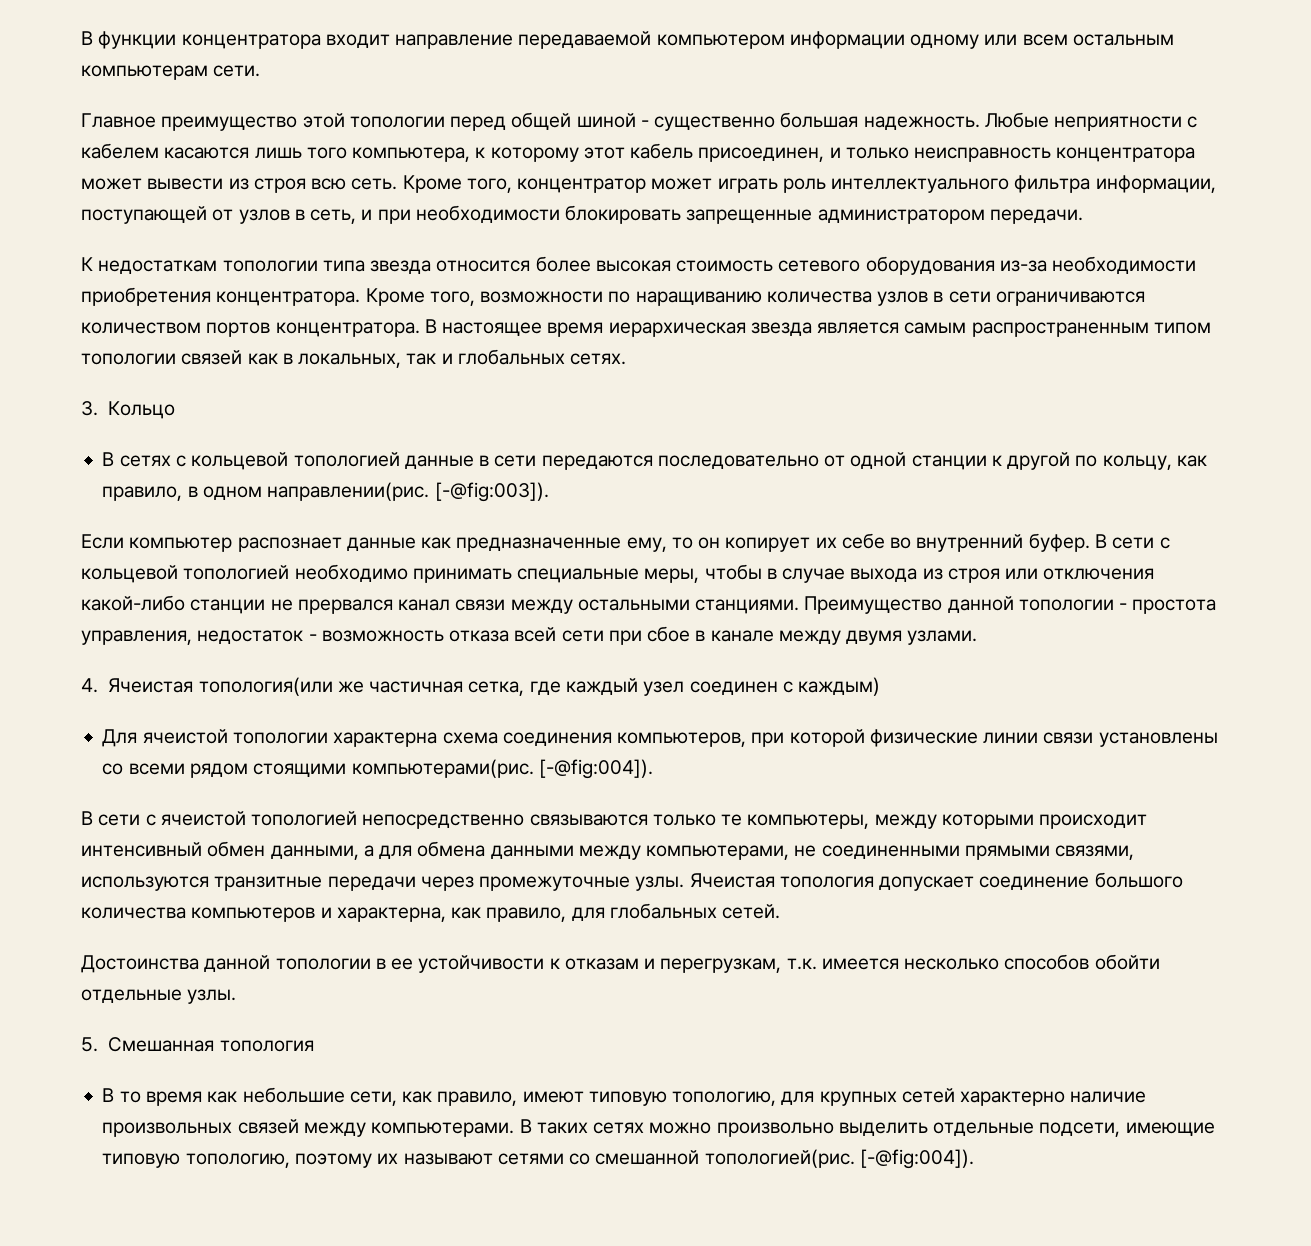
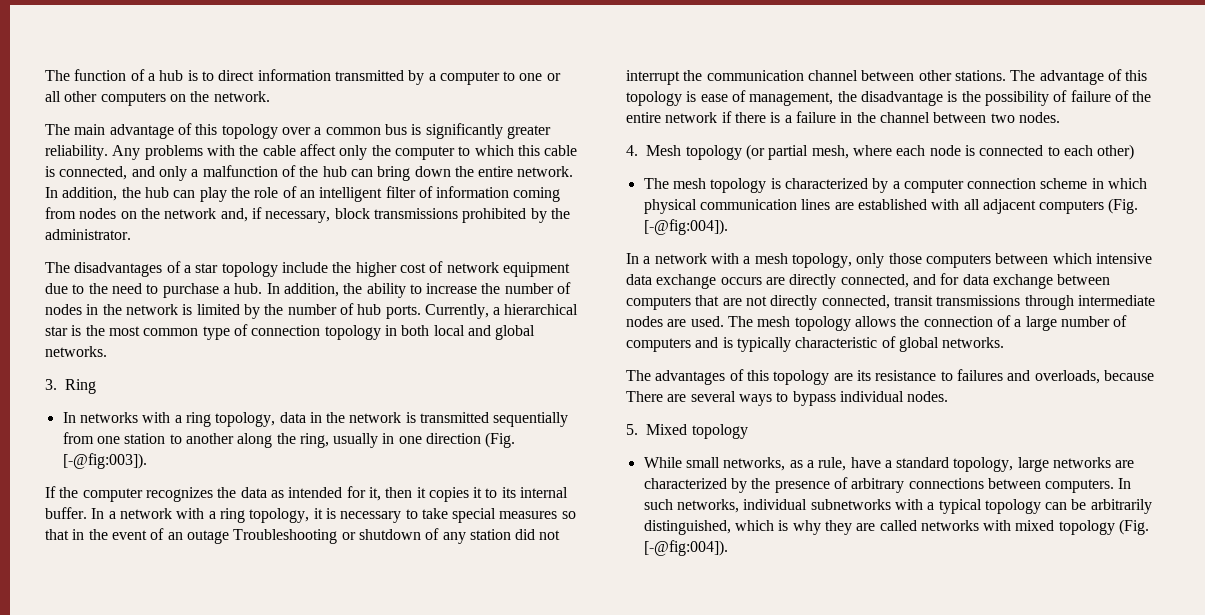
- В функции концентратора входит направление передаваемой компьютером информации одному или всем остальным компьютерам сети.
- Главное преимущество этой топологии перед общей шиной - существенно большая надежность. Любые неприятности с кабелем касаются лишь того компьютера, к которому этот кабель присоединен, и только неисправность концентратора может вывести из строя всю сеть. Кроме того, концентратор может играть роль интеллектуального фильтра информации, поступающей от узлов в сеть, и при необходимости блокировать запрещенные администратором передачи.
- К недостаткам топологии типа звезда относится более высокая стоимость сетевого оборудования из-за необходимости приобретения концентратора. Кроме того, возможности по наращиванию количества узлов в сети ограничиваются количеством портов концентратора. В настоящее время иерархическая звезда является самым распространенным типом топологии связей как в локальных, так и глобальных сетях.
- 3. Кольцо
- В сетях с кольцевой топологией данные в сети передаются последовательно от одной станции к другой по кольцу, как правило, в одном направлении(рис. [-@fig:003]).
- Если компьютер распознает данные как предназначенные ему, то он копирует их себе во внутренний буфер. В сети с кольцевой топологией необходимо принимать специальные меры, чтобы в случае выхода из строя или отключения какой-либо станции не прервался канал связи между остальными станциями. Преимущество данной топологии - простота управления, недостаток - возможность отказа всей сети при сбое в канале между двумя узлами.
- 4. Ячеистая топология(или же частичная сетка, где каждый узел соединен с каждым)
- Для ячеистой топологии характерна схема соединения компьютеров, при которой физические линии связи установлены со всеми рядом стоящими компьютерами(рис. [-@fig:004]).
- В сети с ячеистой топологией непосредственно связываются только те компьютеры, между которыми происходит интенсивный обмен данными, а для обмена данными между компьютерами, не соединенными прямыми связями, используются транзитные передачи через промежуточные узлы. Ячеистая топология допускает соединение большого количества компьютеров и характерна, как правило, для глобальных сетей.
- Достоинства данной топологии в ее устойчивости к отказам и перегрузкам, т.к. имеется несколько способов обойти отдельные узлы.
- 5. Смешанная топология
- В то время как небольшие сети, как правило, имеют типовую топологию, для крупных сетей характерно наличие произвольных связей между компьютерами. В таких сетях можно произвольно выделить отдельные подсети, имеющие типовую топологию, поэтому их называют сетями со смешанной топологией(рис. [-@fig:004]).
+ The function of a hub is to direct information transmitted by a computer to one or all other computers on the network.
+ The main advantage of this topology over a common bus is significantly greater reliability. Any problems with the cable affect only the computer to which this cable is connected, and only a malfunction of the hub can bring down the entire network. In addition, the hub can play the role of an intelligent filter of information coming from nodes on the network and, if necessary, block transmissions prohibited by the administrator.
+ The disadvantages of a star topology include the higher cost of network equipment due to the need to purchase a hub. In addition, the ability to increase the number of nodes in the network is limited by the number of hub ports. Currently, a hierarchical star is the most common type of connection topology in both local and global networks.
+ 3. Ring
+ In networks with a ring topology, data in the network is transmitted sequentially from one station to another along the ring, usually in one direction (Fig. [-@fig:003]).
+ If the computer recognizes the data as intended for it, then it copies it to its internal buffer. In a network with a ring topology, it is necessary to take special measures so that in the event of an outage Troubleshooting or shutdown of any station did not interrupt the communication channel between other stations. The advantage of this topology is ease of management, the disadvantage is the possibility of failure of the entire network if there is a failure in the channel between two nodes.
+ 4. Mesh topology (or partial mesh, where each node is connected to each other)
+ The mesh topology is characterized by a computer connection scheme in which physical communication lines are established with all adjacent computers (Fig. [-@fig:004]).
+ In a network with a mesh topology, only those computers between which intensive data exchange occurs are directly connected, and for data exchange between computers that are not directly connected, transit transmissions through intermediate nodes are used. The mesh topology allows the connection of a large number of computers and is typically characteristic of global networks.
+ The advantages of this topology are its resistance to failures and overloads, because There are several ways to bypass individual nodes.
+ 5. Mixed topology
+ While small networks, as a rule, have a standard topology, large networks are characterized by the presence of arbitrary connections between computers. In such networks, individual subnetworks with a typical topology can be arbitrarily distinguished, which is why they are called networks with mixed topology (Fig. [-@fig:004]).

